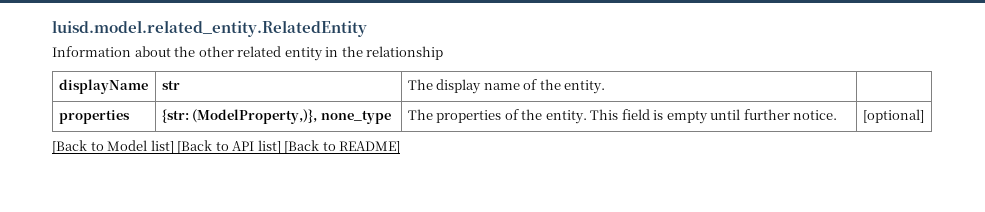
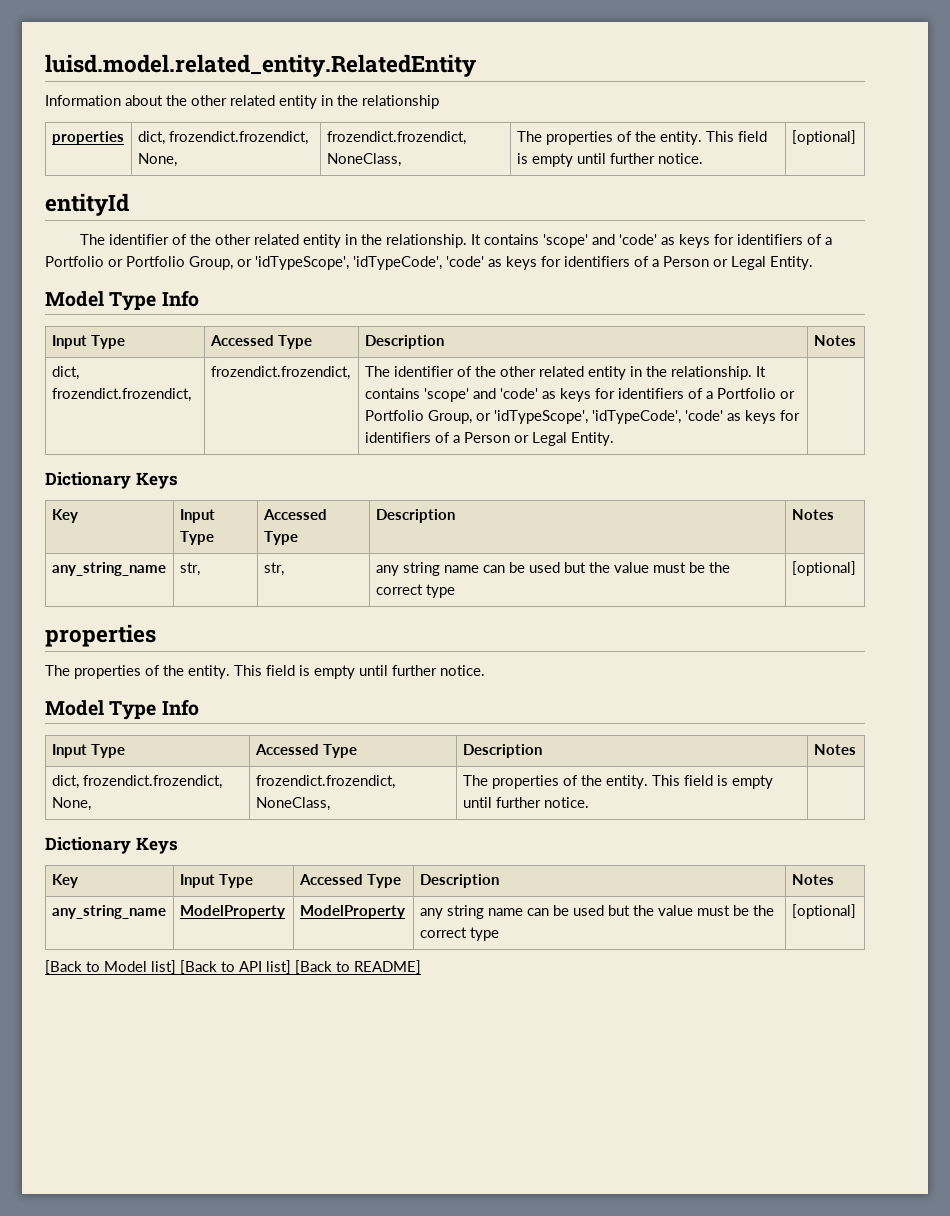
- displayName | str | The display name of the entity. |
- properties | {str: (ModelProperty,)}, none_type | The properties of the entity. This field is empty until further notice. | [optional]
+ properties | dict, frozendict.frozendict, None, | frozendict.frozendict, NoneClass, | The properties of the entity. This field is empty until further notice. | [optional]
+ entityId
+ The identifier of the other related entity in the relationship. It contains 'scope' and 'code' as keys for identifiers of a Portfolio or Portfolio Group, or 'idTypeScope', 'idTypeCode', 'code' as keys for identifiers of a Person or Legal Entity.
+ Model Type Info
+ Input Type | Accessed Type | Description | Notes
+ dict, frozendict.frozendict, | frozendict.frozendict, | The identifier of the other related entity in the relationship. It contains 'scope' and 'code' as keys for identifiers of a Portfolio or Portfolio Group, or 'idTypeScope', 'idTypeCode', 'code' as keys for identifiers of a Person or Legal Entity. |
+ Dictionary Keys
+ Key | Input Type | Accessed Type | Description | Notes
+ any_string_name | str, | str, | any string name can be used but the value must be the correct type | [optional]
+ properties
+ The properties of the entity. This field is empty until further notice.
+ Model Type Info
+ Input Type | Accessed Type | Description | Notes
+ dict, frozendict.frozendict, None, | frozendict.frozendict, NoneClass, | The properties of the entity. This field is empty until further notice. |
+ Dictionary Keys
+ Key | Input Type | Accessed Type | Description | Notes
+ any_string_name | ModelProperty | ModelProperty | any string name can be used but the value must be the correct type | [optional]

